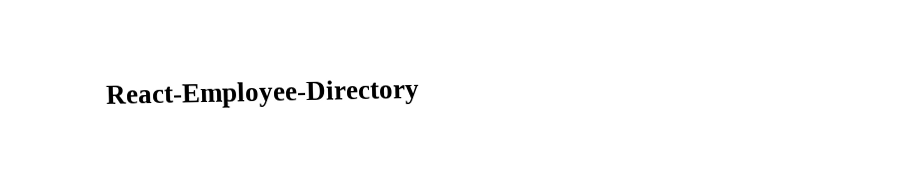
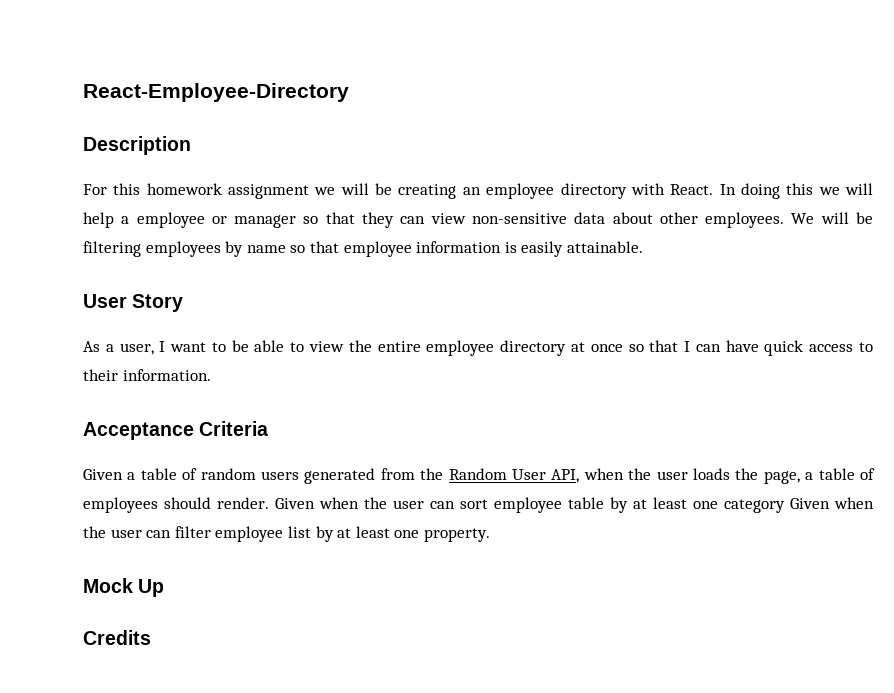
+ Description
+ For this homework assignment we will be creating an employee directory with React. In doing this we will help a employee or manager so that they can view non-sensitive data about other employees. We will be filtering employees by name so that employee information is easily attainable.
+ User Story
+ As a user, I want to be able to view the entire employee directory at once so that I can have quick access to their information.
+ Acceptance Criteria
+ Given a table of random users generated from the Random User API, when the user loads the page, a table of employees should render. Given when the user can sort employee table by at least one category Given when the user can filter employee list by at least one property.
+ Mock Up
+ Credits

